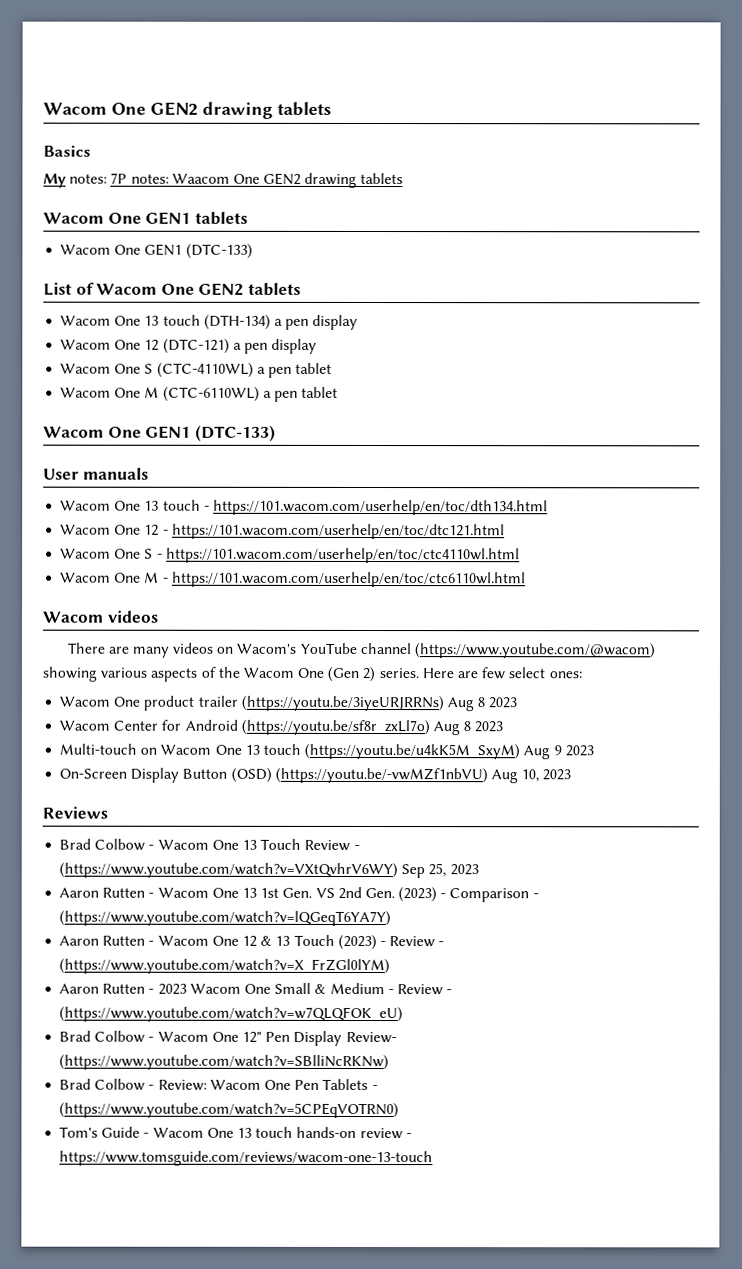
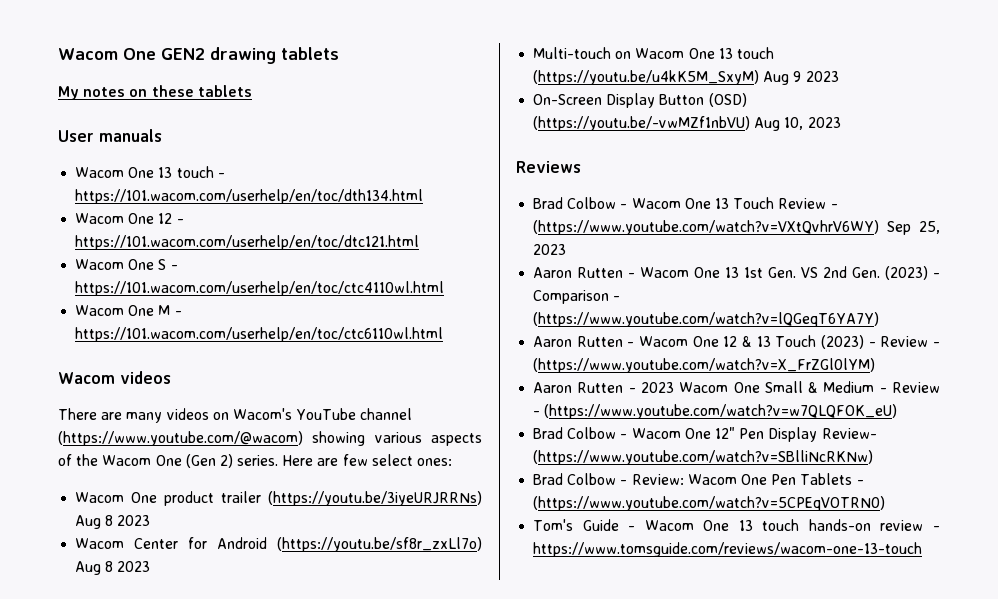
- Basics
- My notes: 7P notes: Waacom One GEN2 drawing tablets
- Wacom One GEN1 tablets
- Wacom One GEN1 (DTC-133)
- List of Wacom One GEN2 tablets
- Wacom One 13 touch (DTH-134) a pen display
- Wacom One 12 (DTC-121) a pen display
- Wacom One S (CTC-4110WL) a pen tablet
- Wacom One M (CTC-6110WL) a pen tablet
- Wacom One GEN1 (DTC-133)
+ My notes on these tablets

